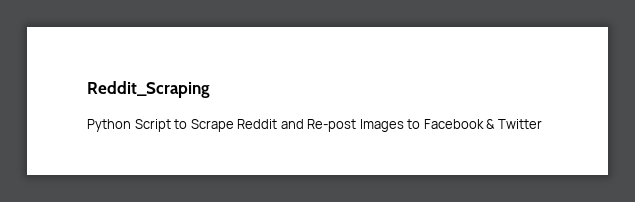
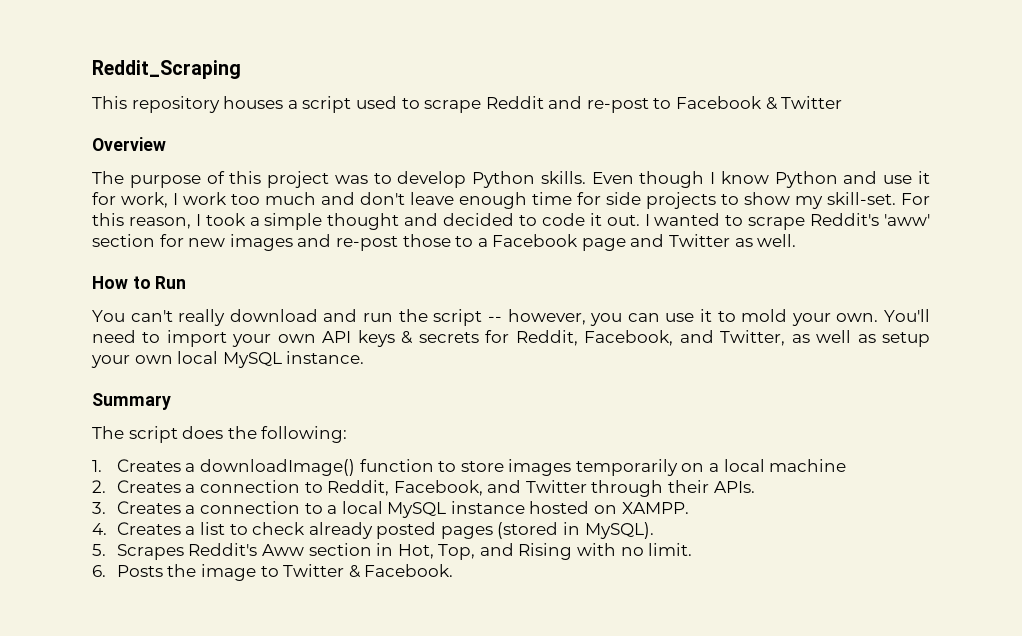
- Python Script to Scrape Reddit and Re-post Images to Facebook & Twitter
+ This repository houses a script used to scrape Reddit and re-post to Facebook & Twitter
+ Overview
+ The purpose of this project was to develop Python skills. Even though I know Python and use it for work, I work too much and don't leave enough time for side projects to show my skill-set. For this reason, I took a simple thought and decided to code it out. I wanted to scrape Reddit's 'aww' section for new images and re-post those to a Facebook page and Twitter as well.
+ How to Run
+ You can't really download and run the script -- however, you can use it to mold your own. You'll need to import your own API keys & secrets for Reddit, Facebook, and Twitter, as well as setup your own local MySQL instance.
+ Summary
+ The script does the following:
+ 1. Creates a downloadImage() function to store images temporarily on a local machine
+ 2. Creates a connection to Reddit, Facebook, and Twitter through their APIs.
+ 3. Creates a connection to a local MySQL instance hosted on XAMPP.
+ 4. Creates a list to check already posted pages (stored in MySQL).
+ 5. Scrapes Reddit's Aww section in Hot, Top, and Rising with no limit.
+ 6. Posts the image to Twitter & Facebook.

